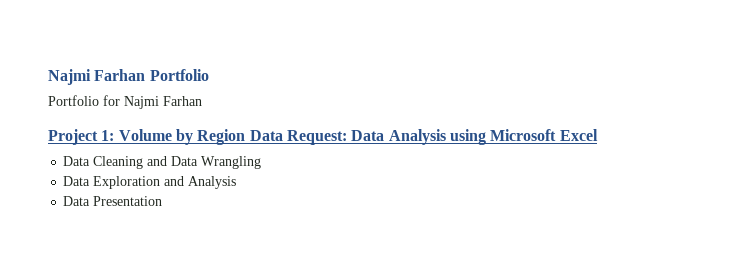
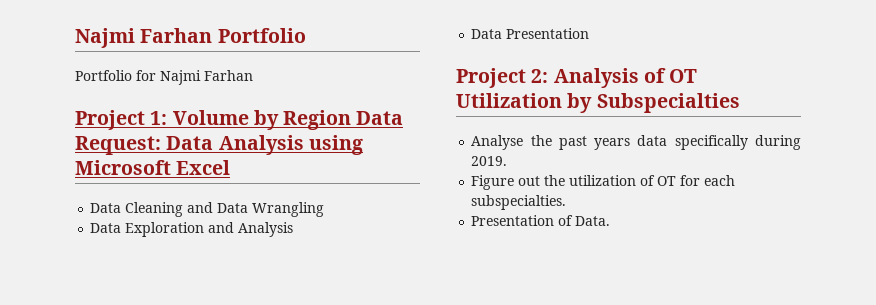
+ Project 2: Analysis of OT Utilization by Subspecialties
+ Analyse the past years data specifically during 2019.
+ Figure out the utilization of OT for each subspecialties.
+ Presentation of Data.

